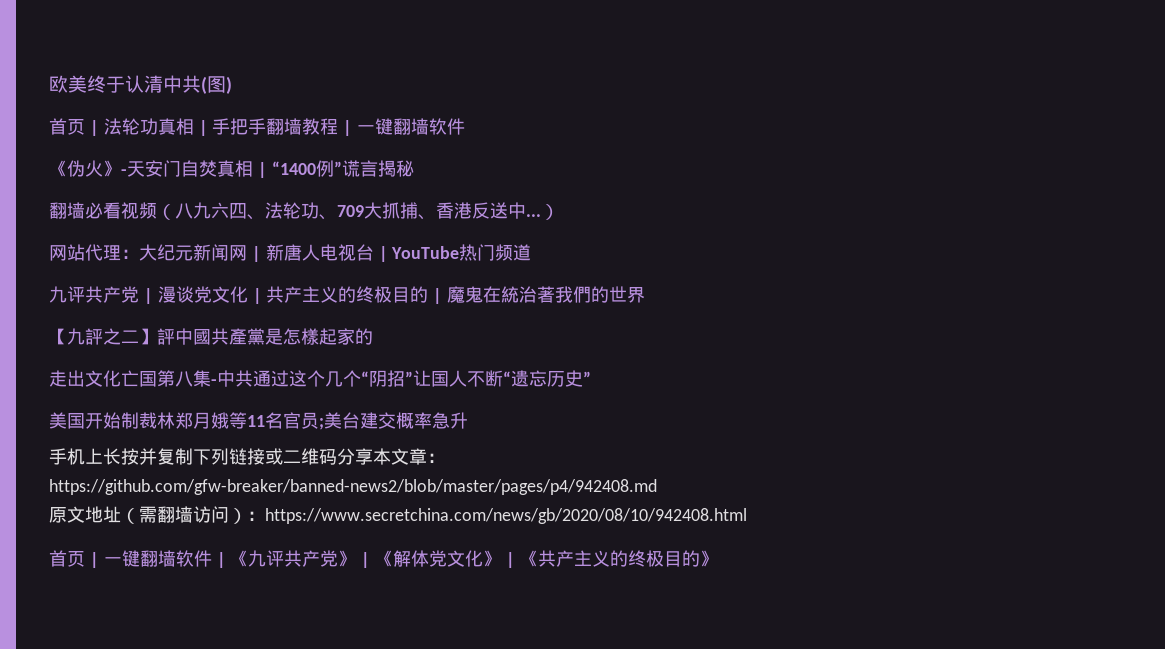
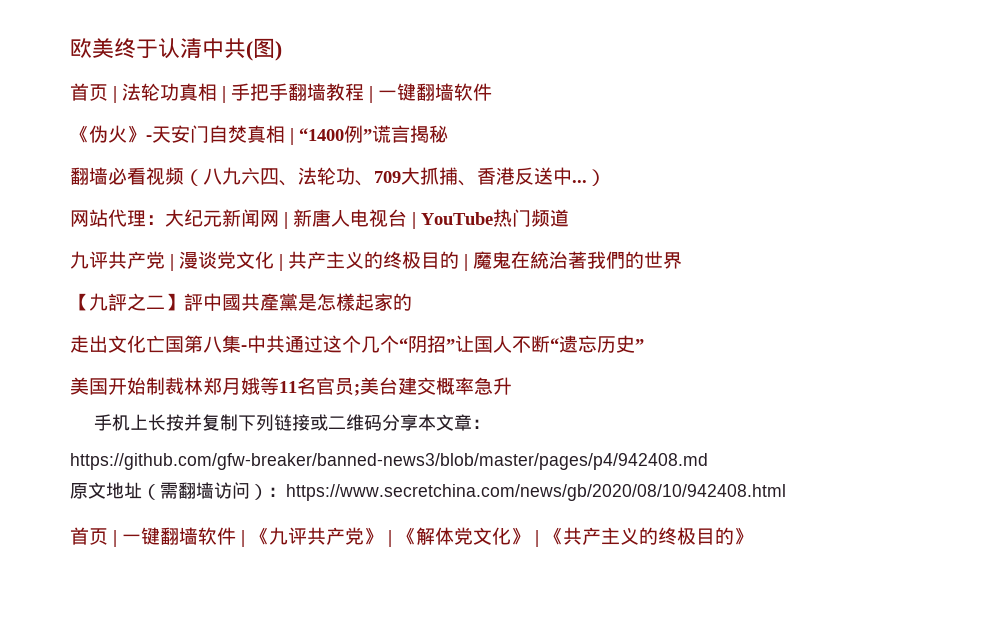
- https://github.com/gfw-breaker/banned-news2/blob/master/pages/p4/942408.md
+ https://github.com/gfw-breaker/banned-news3/blob/master/pages/p4/942408.md

